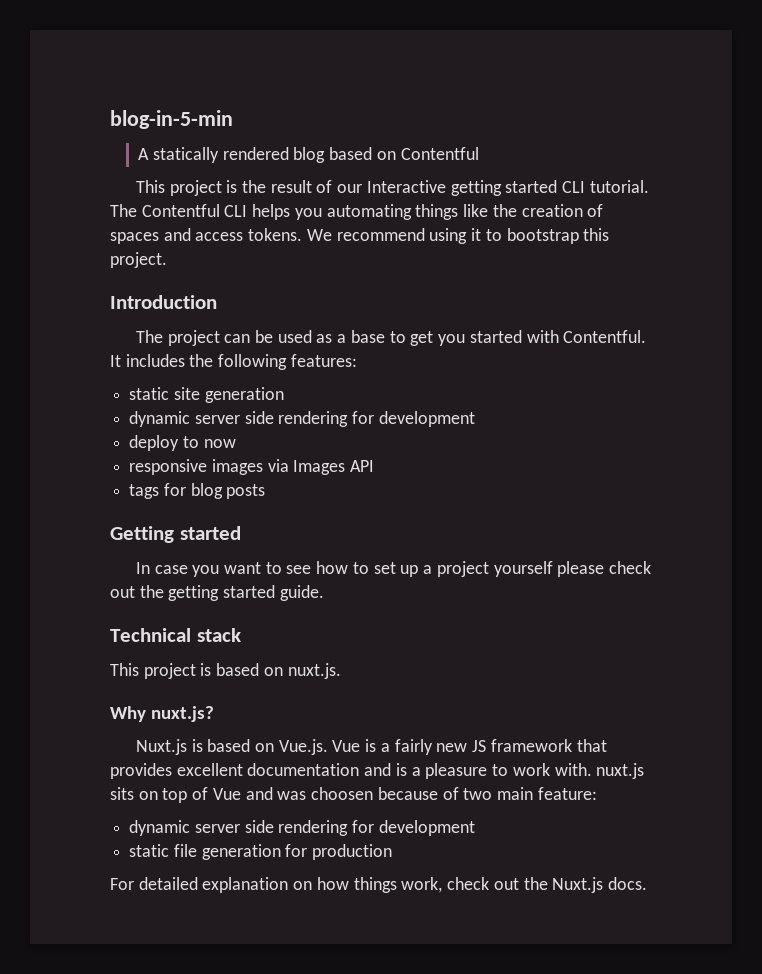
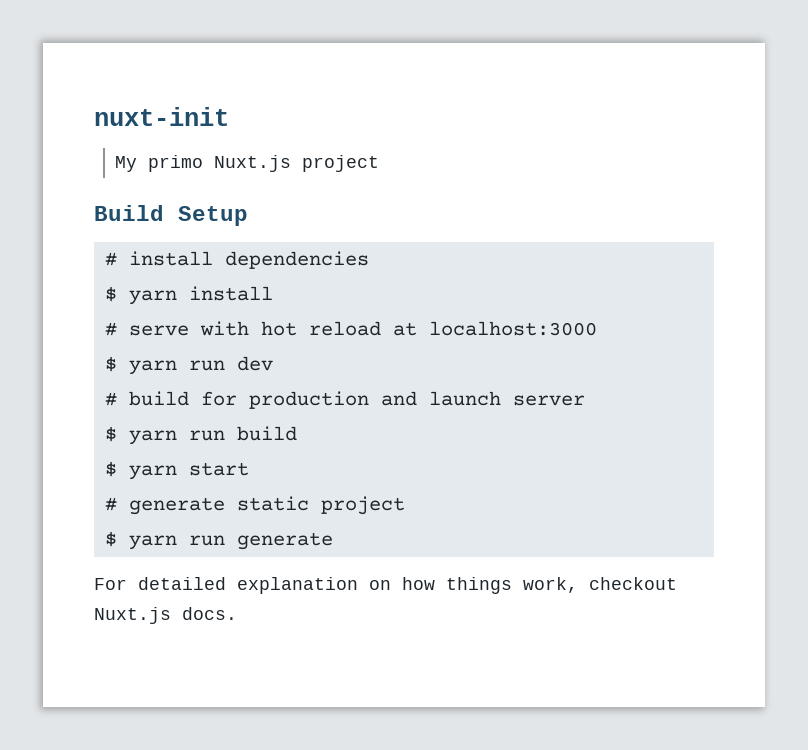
- blog-in-5-min
- A statically rendered blog based on Contentful
- This project is the result of our Interactive getting started CLI tutorial. The Contentful CLI helps you automating things like the creation of spaces and access tokens. We recommend using it to bootstrap this project.
- Introduction
- The project can be used as a base to get you started with Contentful. It includes the following features:
- static site generation
- dynamic server side rendering for development
- deploy to now
- responsive images via Images API
- tags for blog posts
- Getting started
- In case you want to see how to set up a project yourself please check out the getting started guide.
- Technical stack
- This project is based on nuxt.js.
- Why nuxt.js?
- Nuxt.js is based on Vue.js. Vue is a fairly new JS framework that provides excellent documentation and is a pleasure to work with. nuxt.js sits on top of Vue and was choosen because of two main feature:
- dynamic server side rendering for development
- static file generation for production
+ nuxt-init
+ My primo Nuxt.js project
+ Build Setup
+ # install dependencies
+ $ yarn install
+ # serve with hot reload at localhost:3000
+ $ yarn run dev
+ # build for production and launch server
+ $ yarn run build
+ $ yarn start
+ # generate static project
+ $ yarn run generate
- For detailed explanation on how things work, check out the Nuxt.js docs.
+ For detailed explanation on how things work, checkout Nuxt.js docs.

